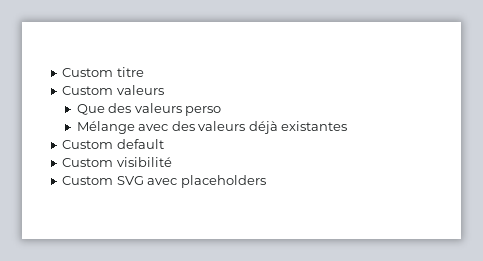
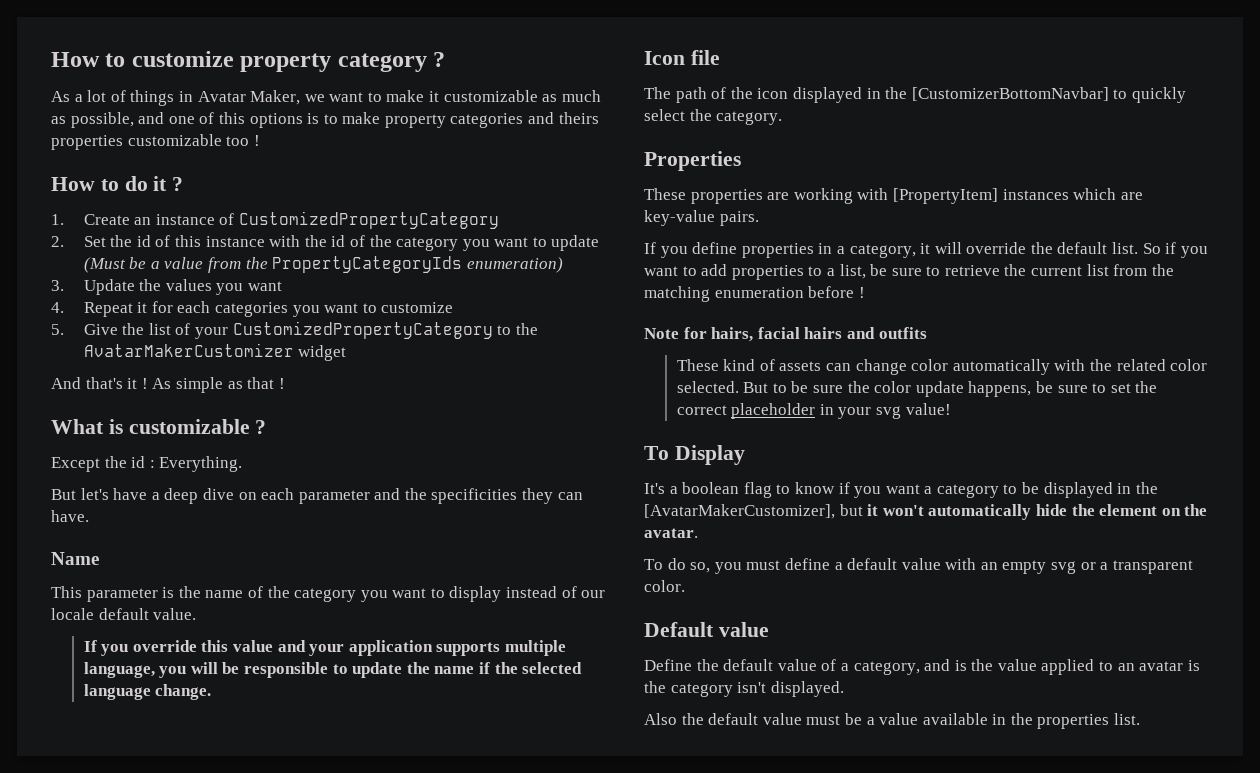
- Custom titre
- Custom valeurs
- Que des valeurs perso
- Mélange avec des valeurs déjà existantes
- Custom default
- Custom visibilité
- Custom SVG avec placeholders
+ How to customize property category ?
+ As a lot of things in Avatar Maker, we want to make it customizable as much as possible, and one of this options is to make property categories and theirs properties customizable too !
+ How to do it ?
+ 1. Create an instance of CustomizedPropertyCategory
+ 2. Set the id of this instance with the id of the category you want to update (Must be a value from the PropertyCategoryIds enumeration)
+ 3. Update the values you want
+ 4. Repeat it for each categories you want to customize
+ 5. Give the list of your CustomizedPropertyCategory to the AvatarMakerCustomizer widget
+ And that's it ! As simple as that !
+ What is customizable ?
+ Except the id : Everything.
+ But let's have a deep dive on each parameter and the specificities they can have.
+ Name
+ This parameter is the name of the category you want to display instead of our locale default value.
+ If you override this value and your application supports multiple language, you will be responsible to update the name if the selected language change.
+ Icon file
+ The path of the icon displayed in the [CustomizerBottomNavbar] to quickly select the category.
+ Properties
+ These properties are working with [PropertyItem] instances which are key-value pairs.
+ If you define properties in a category, it will override the default list. So if you want to add properties to a list, be sure to retrieve the current list from the matching enumeration before !
+ Note for hairs, facial hairs and outfits
+ These kind of assets can change color automatically with the related color selected. But to be sure the color update happens, be sure to set the correct placeholder in your svg value!
+ To Display
+ It's a boolean flag to know if you want a category to be displayed in the [AvatarMakerCustomizer], but it won't automatically hide the element on the avatar.
+ To do so, you must define a default value with an empty svg or a transparent color.
+ Default value
+ Define the default value of a category, and is the value applied to an avatar is the category isn't displayed.
+ Also the default value must be a value available in the properties list.

